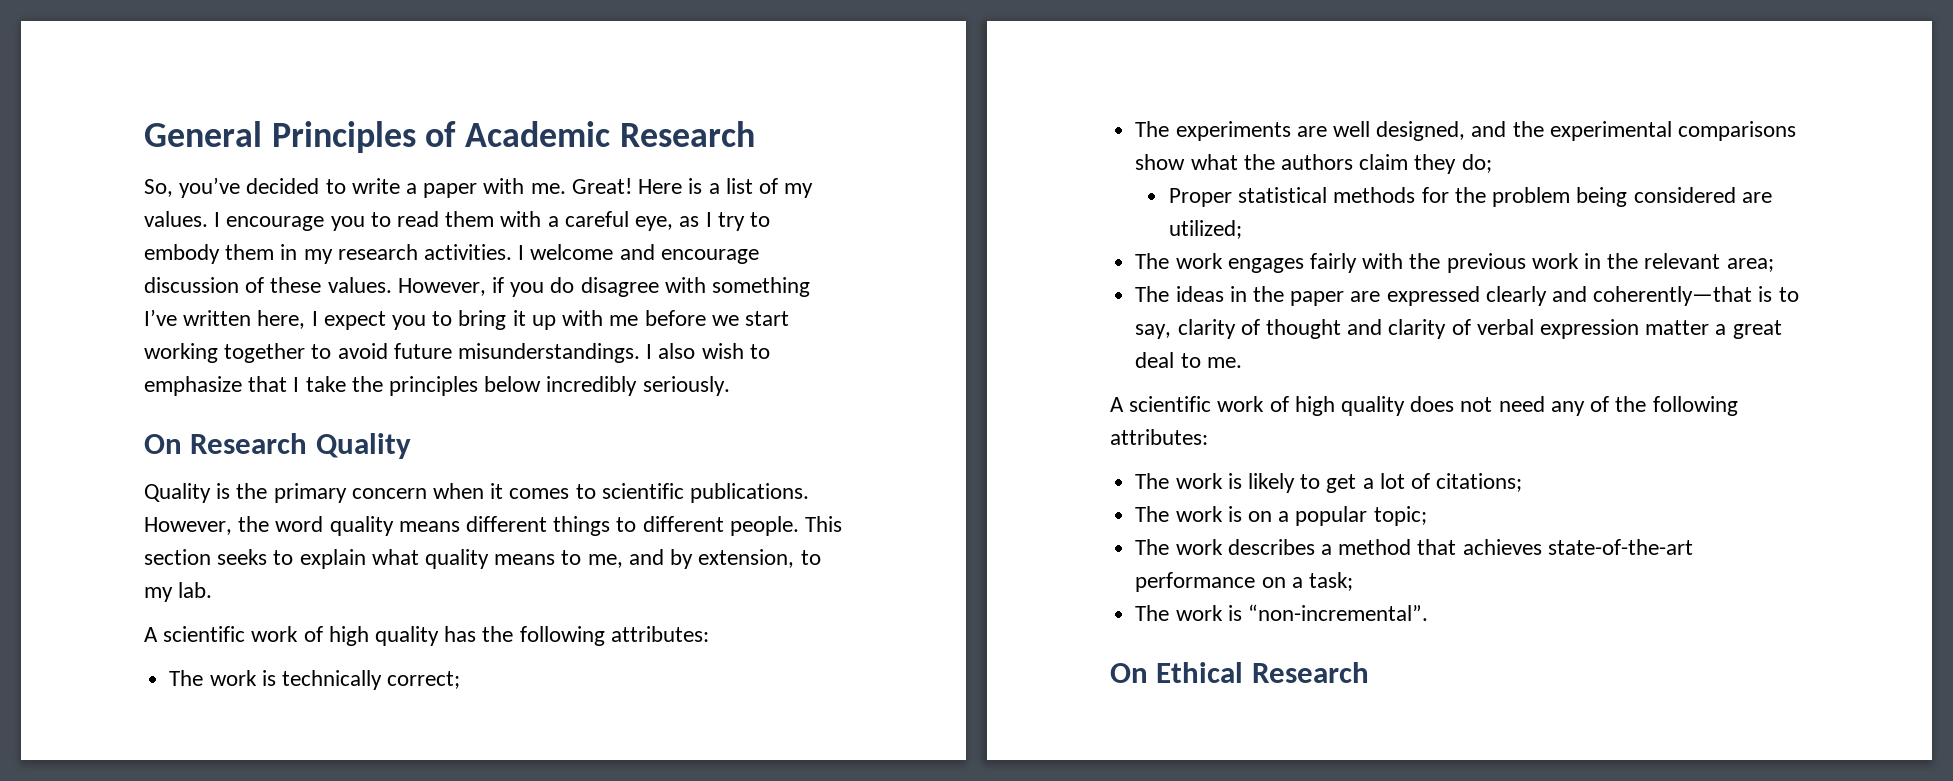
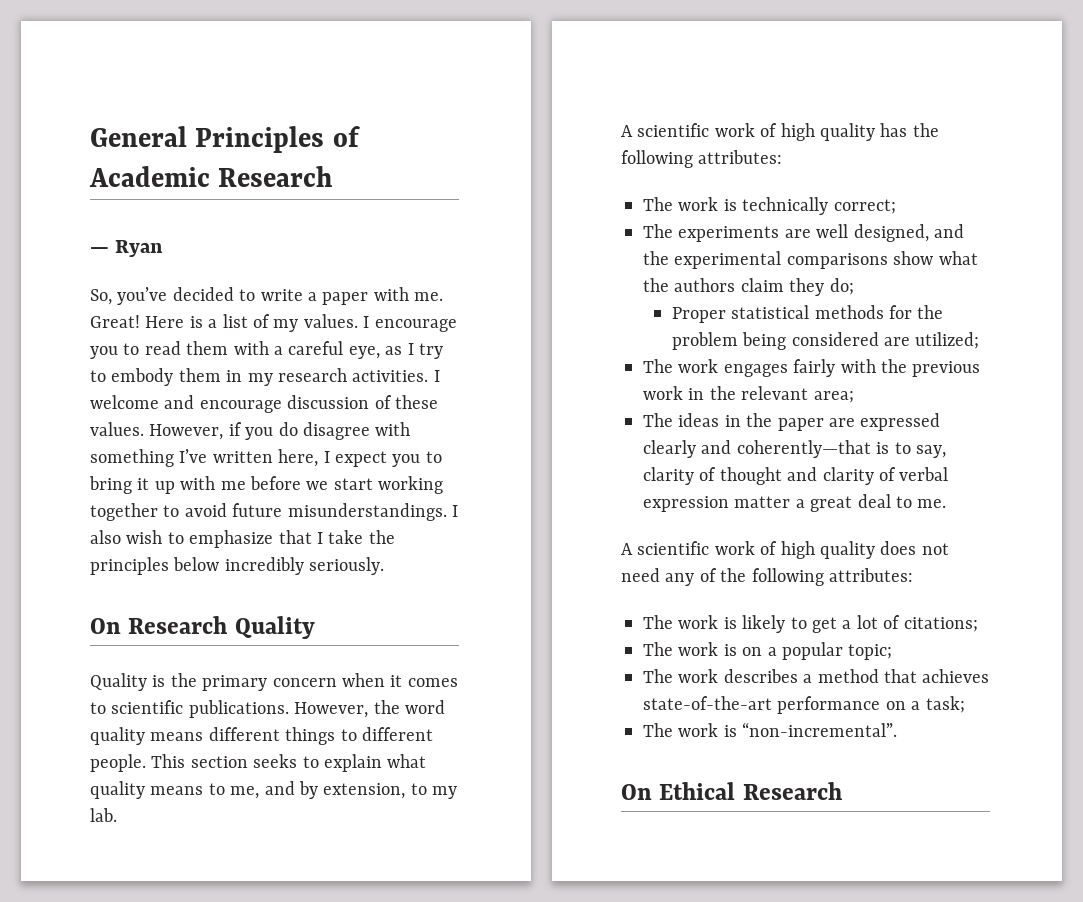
+ — Ryan

